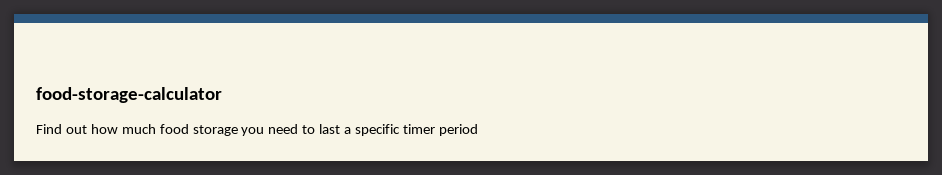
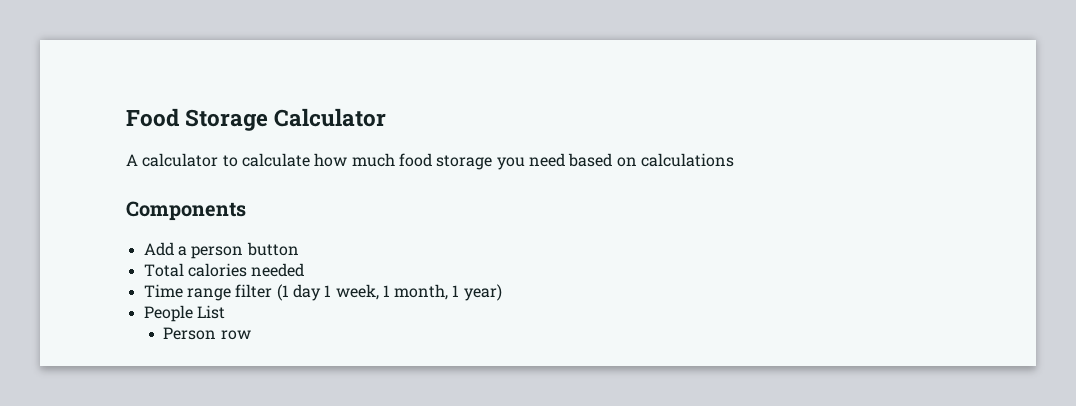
- food-storage-calculator
- Find out how much food storage you need to last a specific timer period
+ Food Storage Calculator
+ A calculator to calculate how much food storage you need based on calculations
+ Components
+ Add a person button
+ Total calories needed
+ Time range filter (1 day 1 week, 1 month, 1 year)
+ People List
+ Person row

